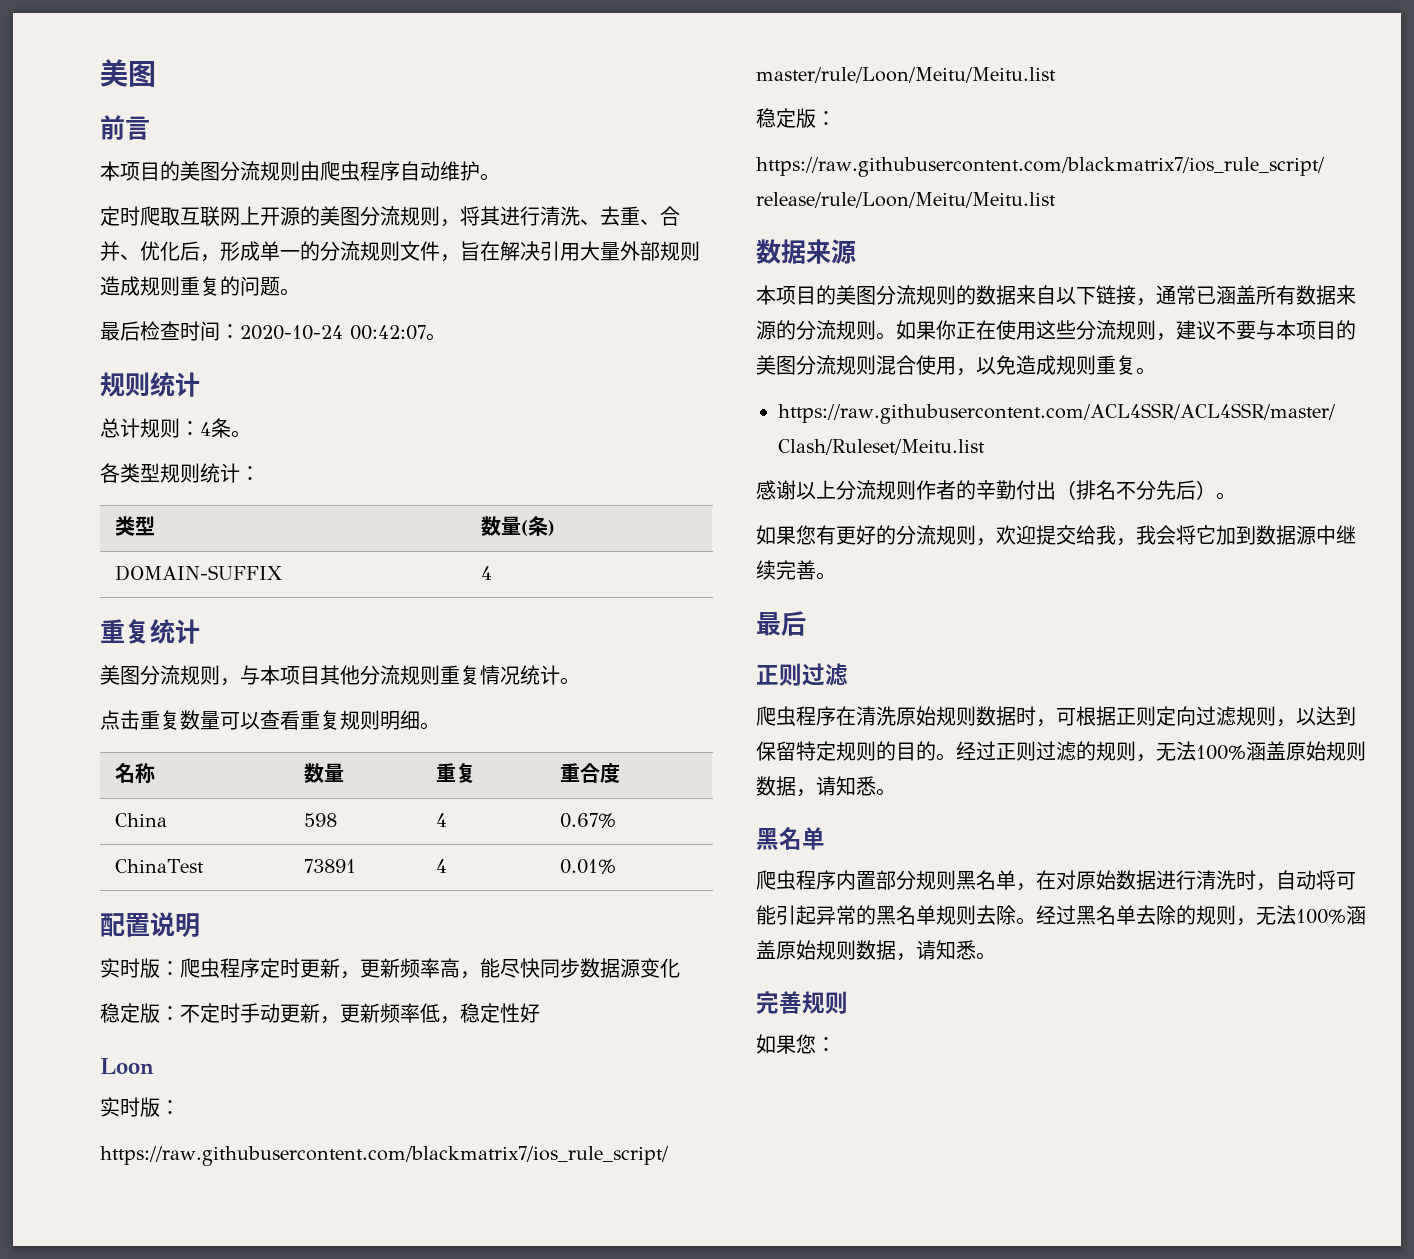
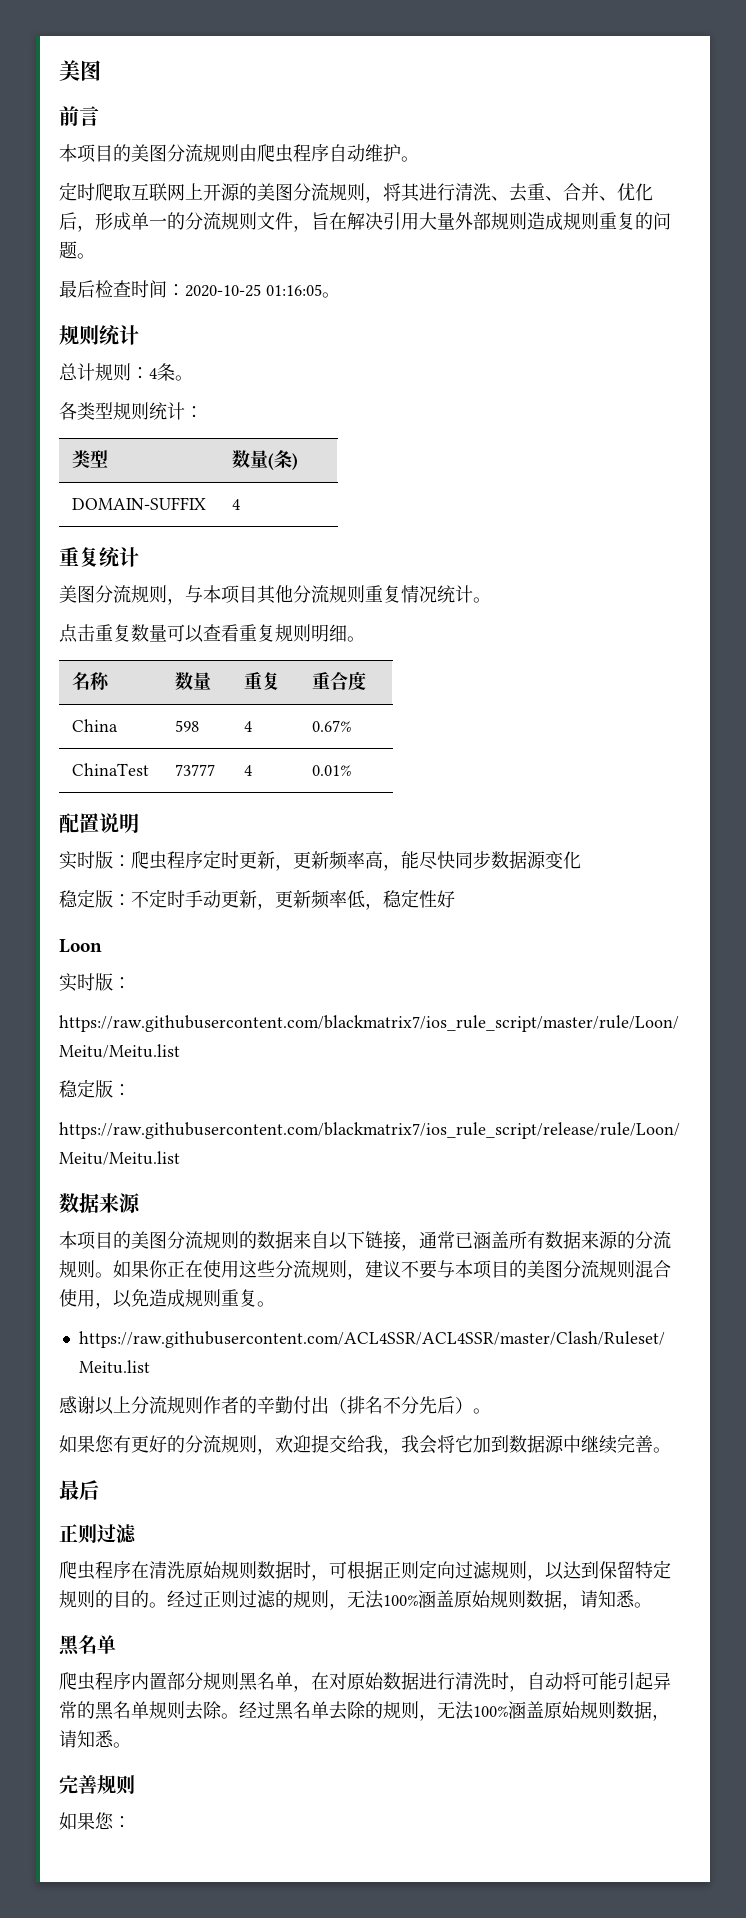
- 最后检查时间：2020-10-24 00:42:07。
+ 最后检查时间：2020-10-25 01:16:05。
- ChinaTest | 73891 | 4 | 0.01%
+ ChinaTest | 73777 | 4 | 0.01%

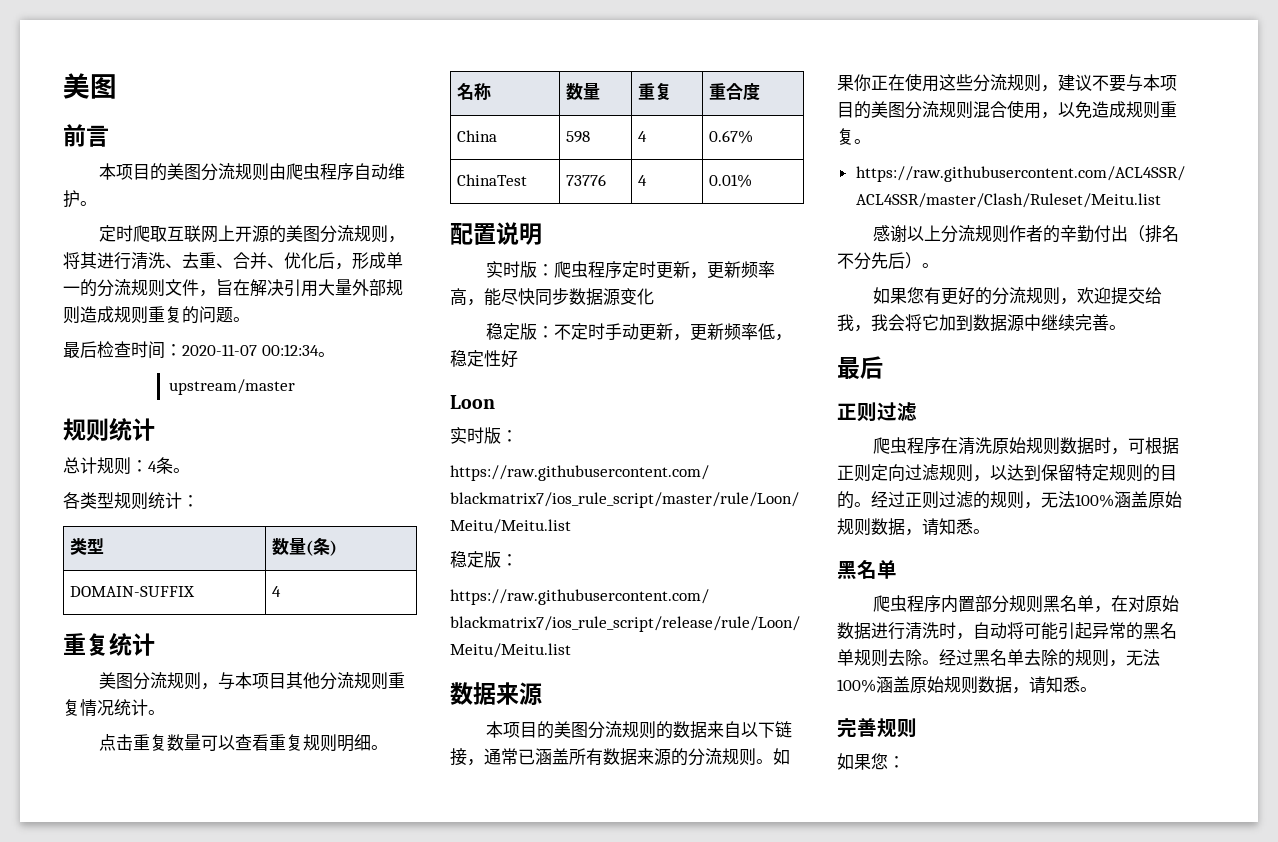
- 最后检查时间：2020-10-25 01:16:05。
+ 最后检查时间：2020-11-07 00:12:34。
+ upstream/master
- ChinaTest | 73777 | 4 | 0.01%
+ ChinaTest | 73776 | 4 | 0.01%

